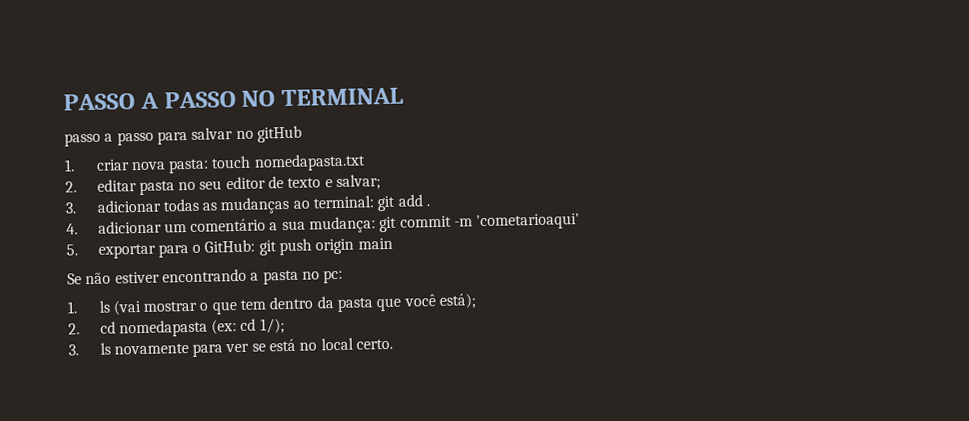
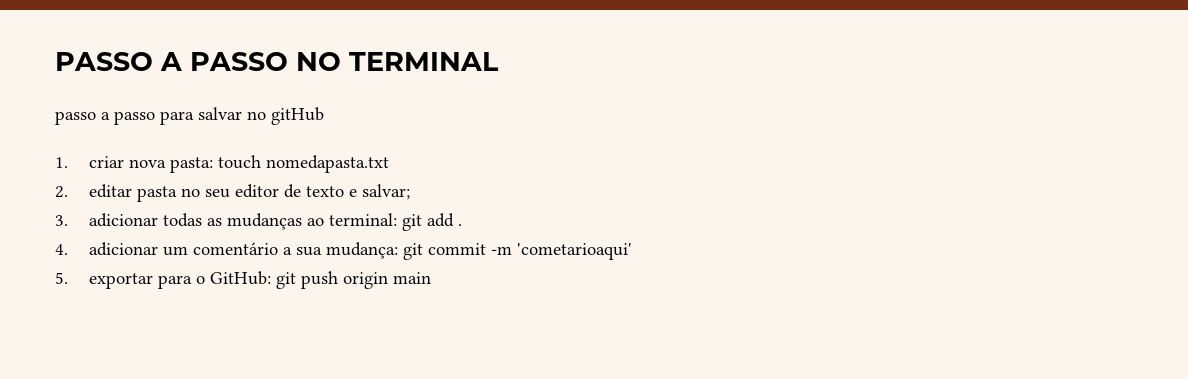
- Se não estiver encontrando a pasta no pc:
- 1. ls (vai mostrar o que tem dentro da pasta que você está);
- 2. cd nomedapasta (ex: cd 1/);
- 3. ls novamente para ver se está no local certo.

